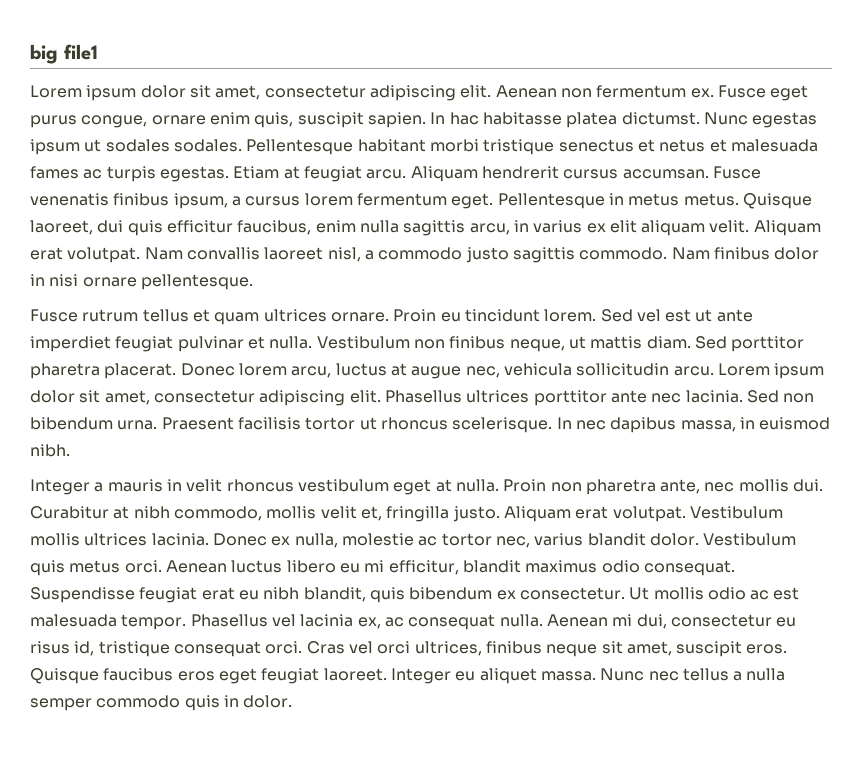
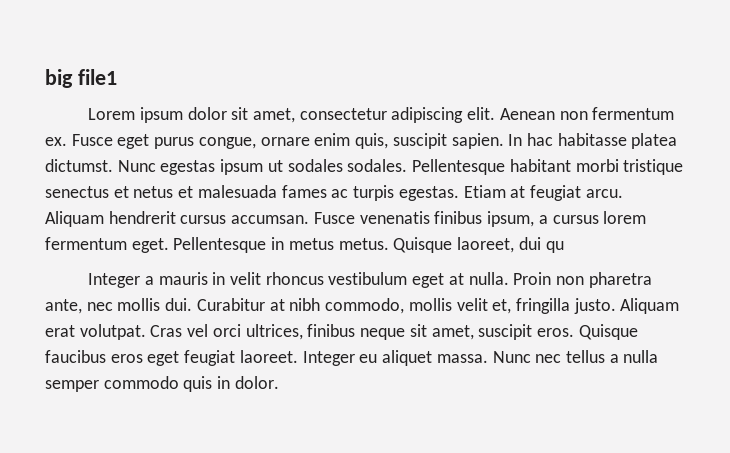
- Quisque laoreet, dui quis efficitur faucibus, enim nulla sagittis arcu, in varius ex elit aliquam velit. Aliquam erat volutpat. Nam convallis laoreet nisl, a commodo justo sagittis commodo. Nam finibus dolor in nisi ornare pellentesque.
- Fusce rutrum tellus et quam ultrices ornare. Proin eu tincidunt lorem. Sed vel est ut ante imperdiet feugiat pulvinar et nulla. Vestibulum non finibus neque, ut mattis diam. Sed porttitor pharetra placerat. Donec lorem arcu, luctus at augue nec, vehicula sollicitudin arcu. Lorem ipsum dolor sit amet, consectetur adipiscing elit. Phasellus ultrices porttitor ante nec lacinia. Sed non bibendum urna. Praesent facilisis tortor ut rhoncus scelerisque. In nec dapibus massa, in euismod nibh.
+ Quisque laoreet, dui qu
- Vestibulum mollis ultrices lacinia. Donec ex nulla, molestie ac tortor nec, varius blandit dolor. Vestibulum quis metus orci. Aenean luctus libero eu mi efficitur, blandit maximus odio consequat. Suspendisse feugiat erat eu nibh blandit, quis bibendum ex consectetur. Ut mollis odio ac est malesuada tempor. Phasellus vel lacinia ex, ac consequat nulla. Aenean mi dui, consectetur eu risus id, tristique consequat orci.

